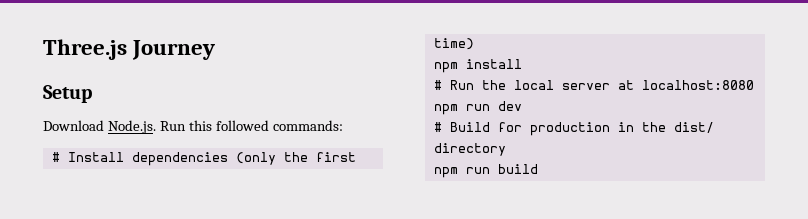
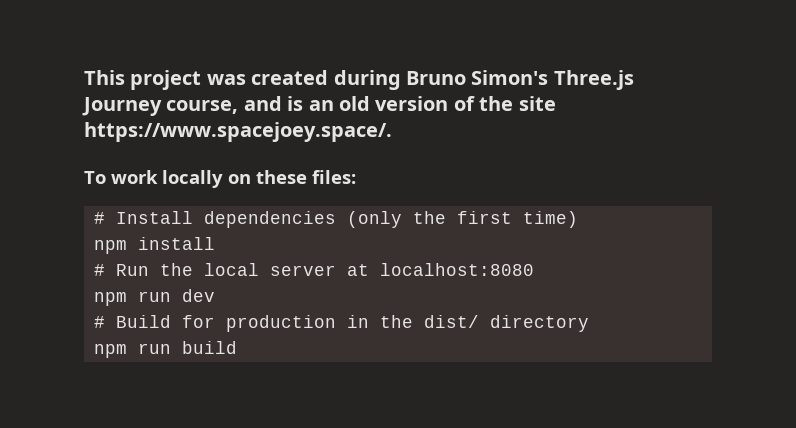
- Three.js Journey
- Setup
- Download Node.js. Run this followed commands:
+ This project was created during Bruno Simon's Three.js Journey course, and is an old version of the site https://www.spacejoey.space/.
+ To work locally on these files:

